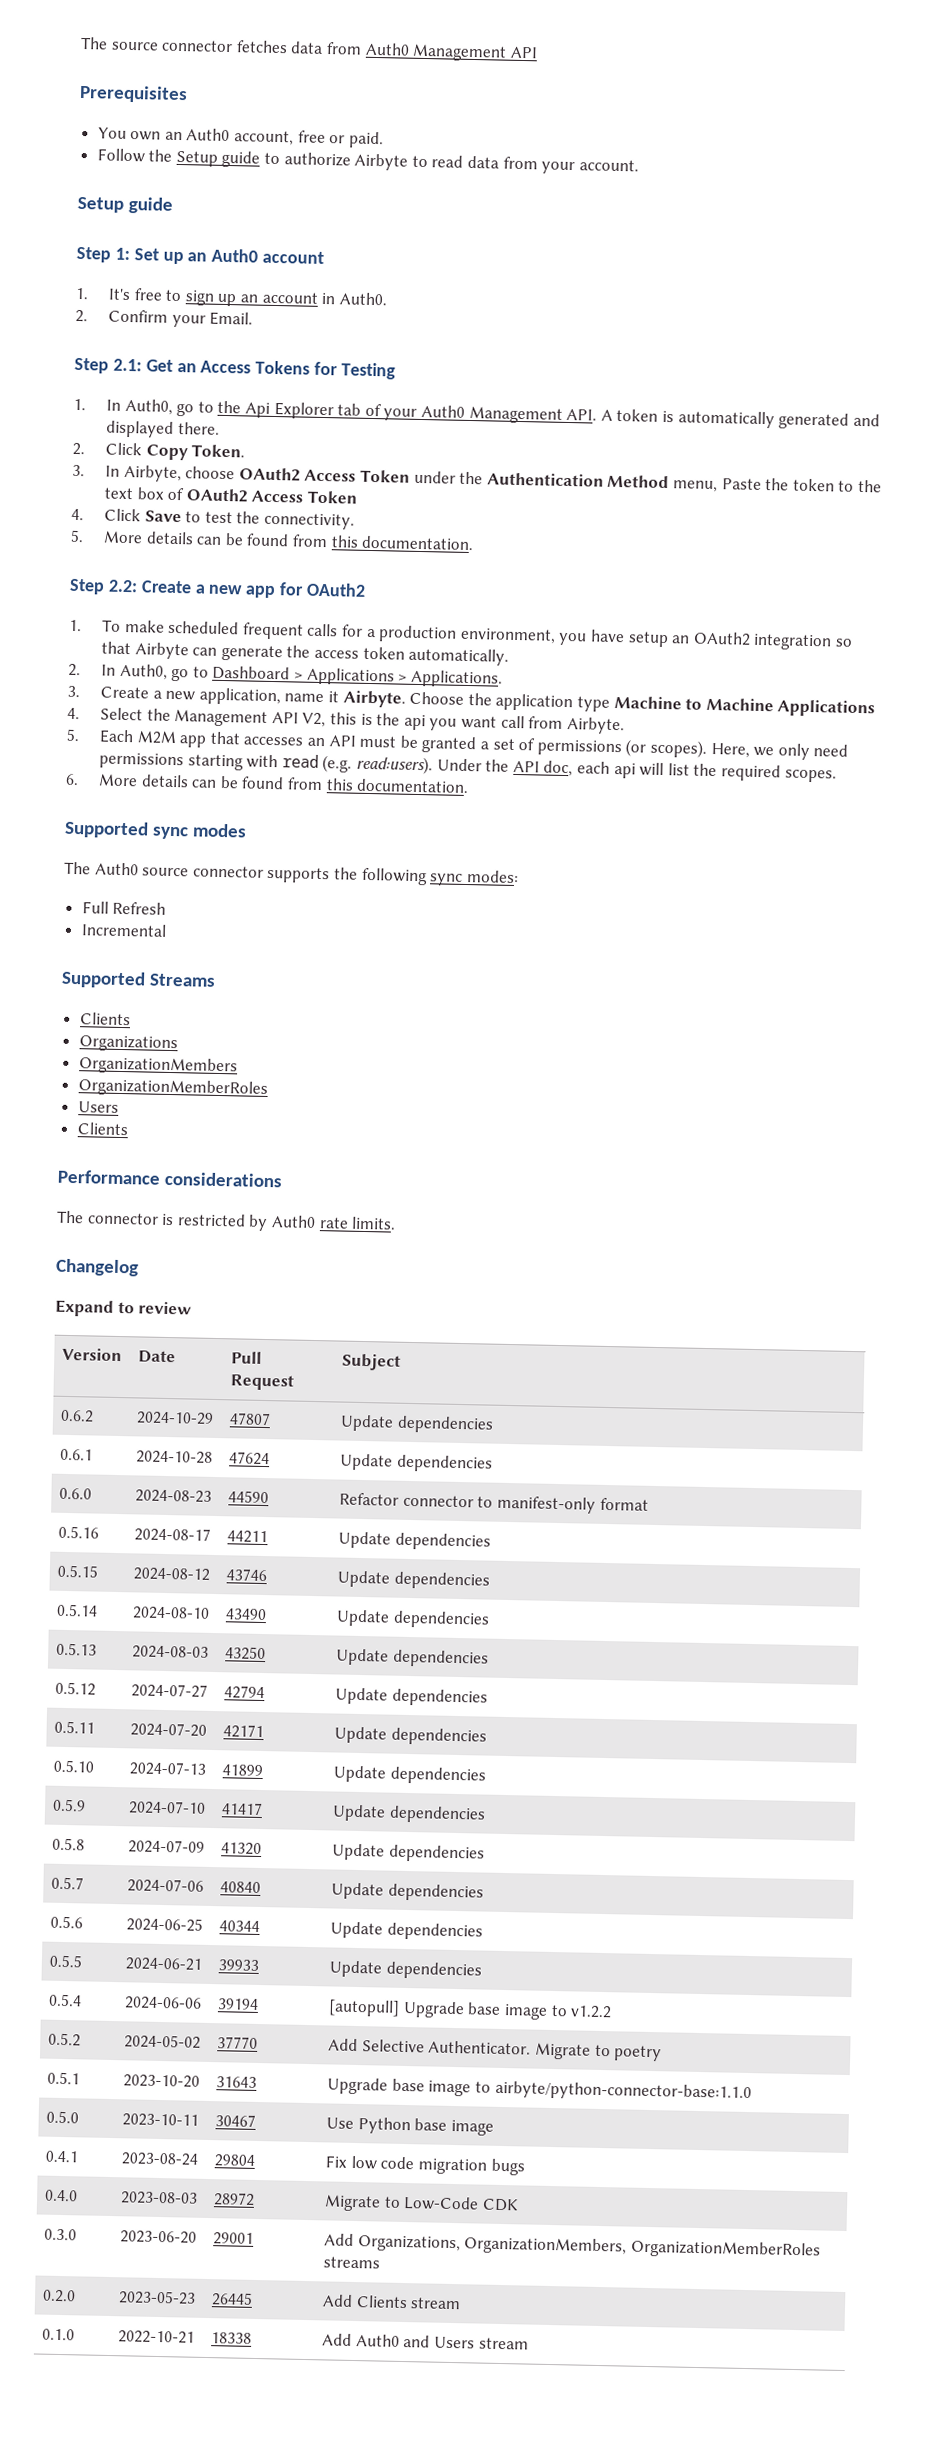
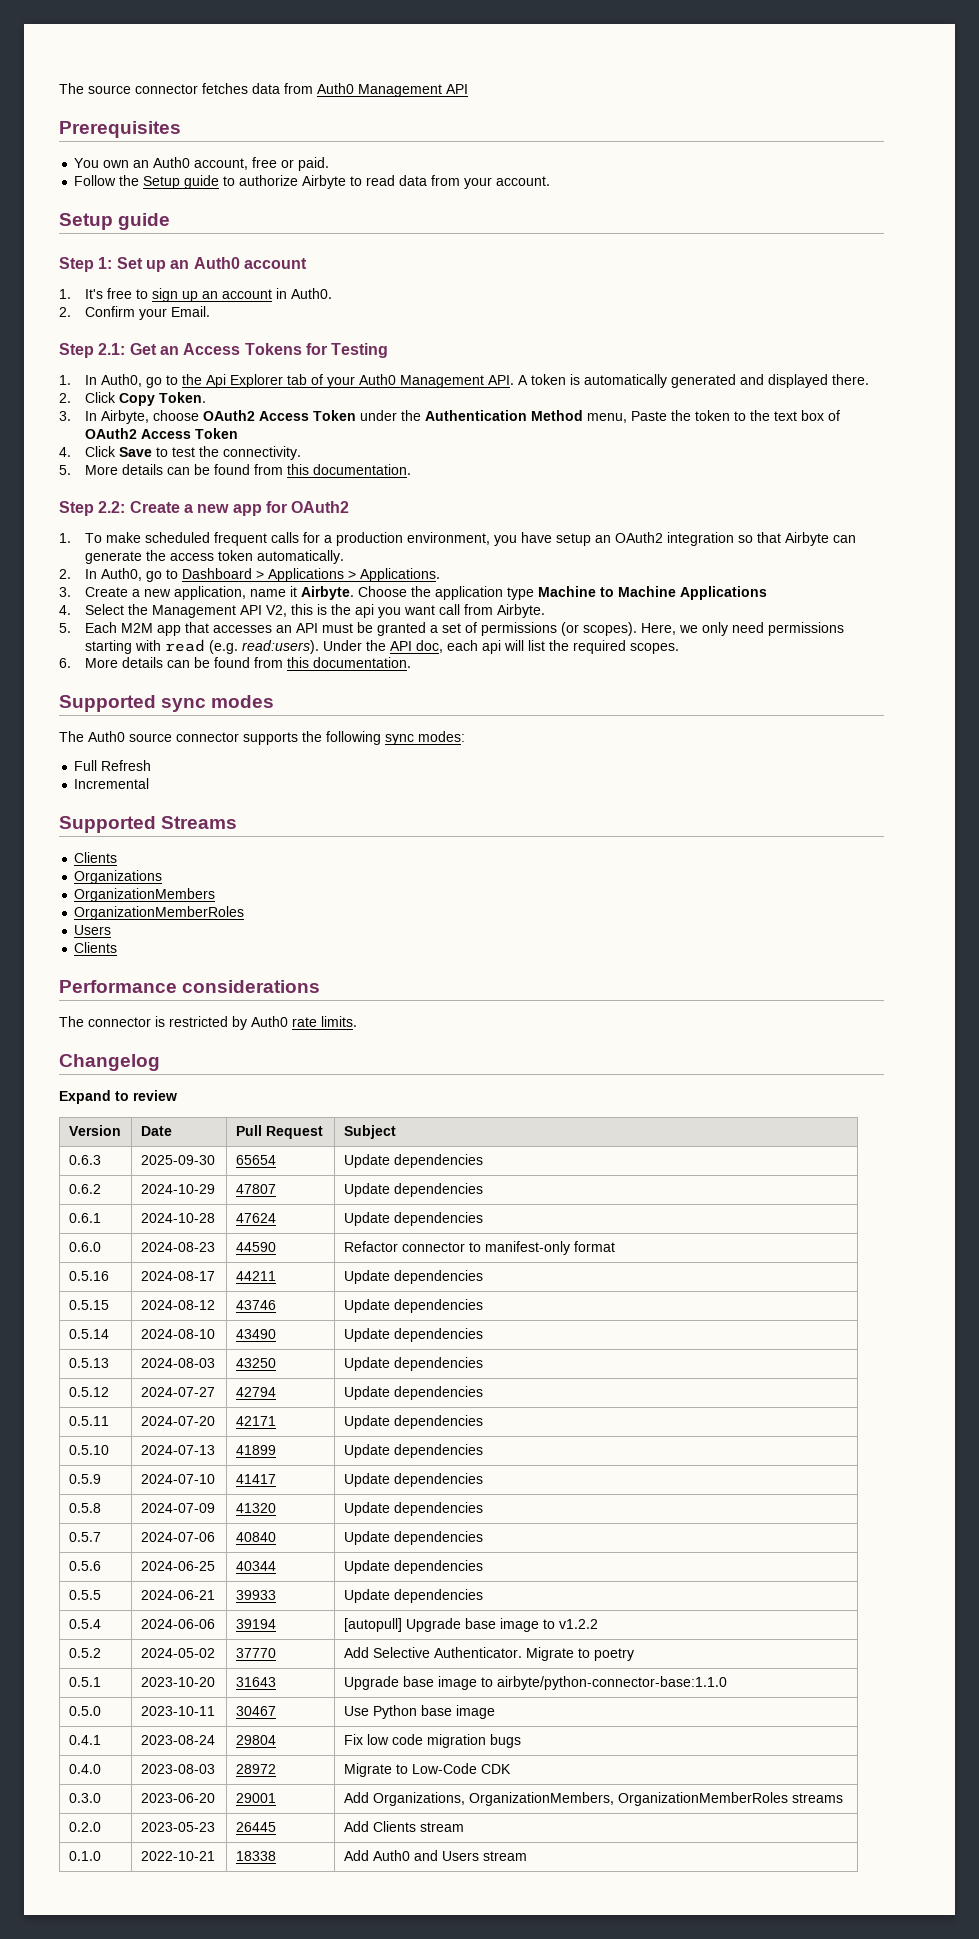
+ 0.6.3 | 2025-09-30 | 65654 | Update dependencies

